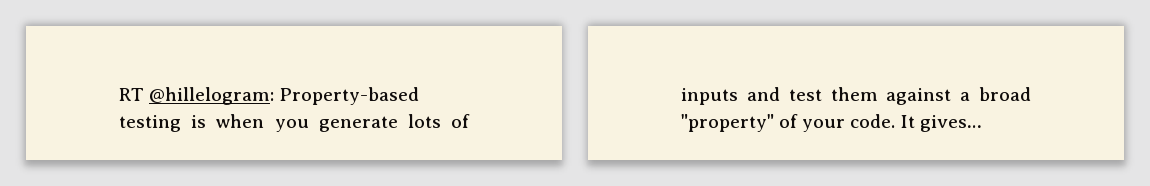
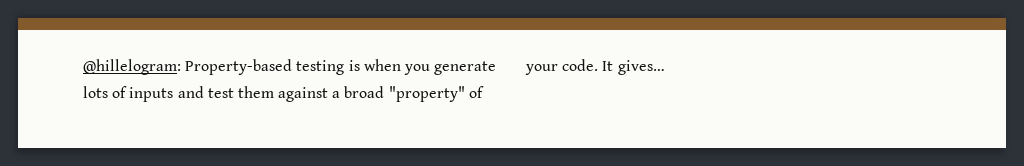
- RT @hillelogram: Property-based testing is when you generate lots of inputs and test them against a broad "property" of your code.
+ @hillelogram: Property-based testing is when you generate lots of inputs and test them against a broad "property" of your code.

